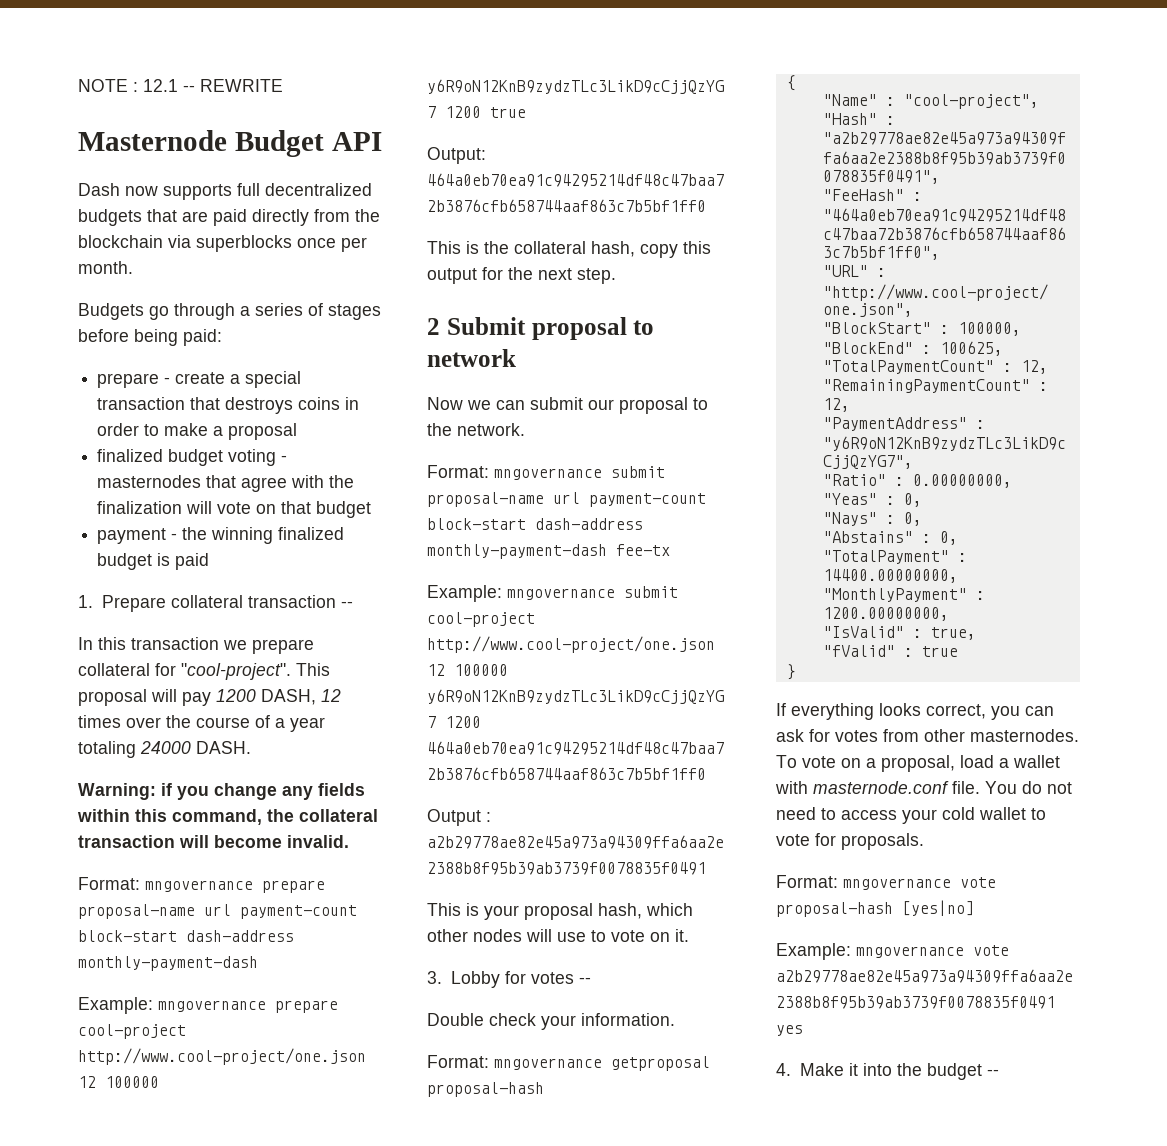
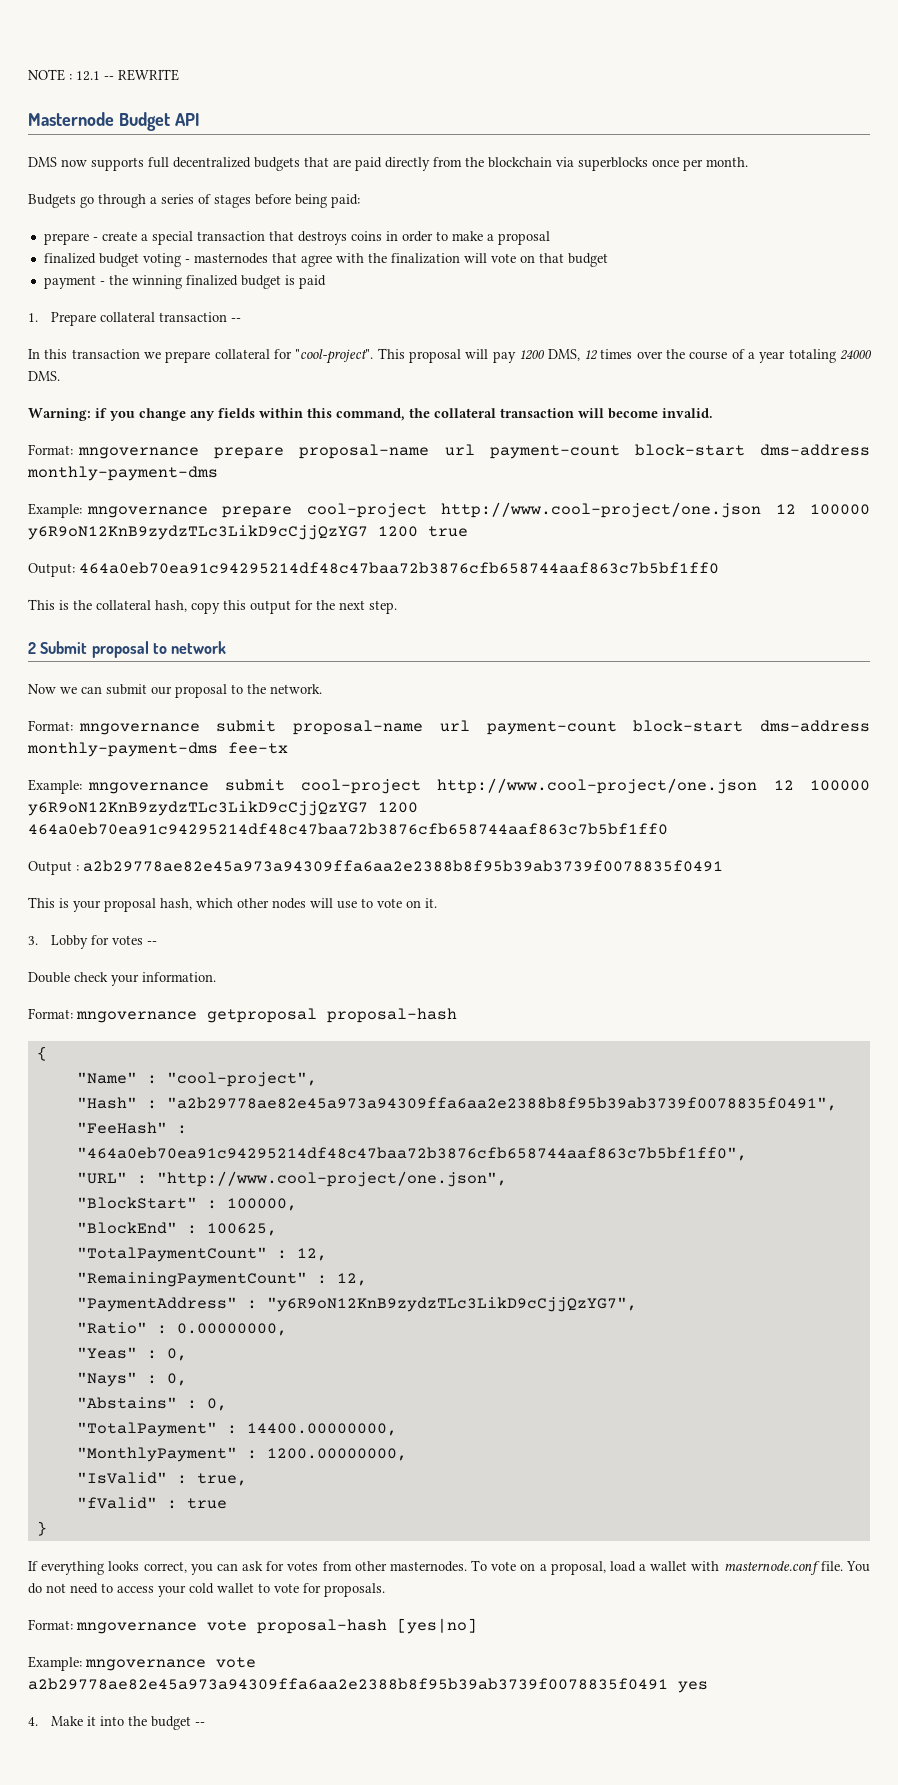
- Dash now supports full decentralized budgets that are paid directly from the blockchain via superblocks once per month.
+ DMS now supports full decentralized budgets that are paid directly from the blockchain via superblocks once per month.
- This proposal will pay 1200 DASH, 12 times over the course of a year totaling 24000 DASH.
+ This proposal will pay 1200 DMS, 12 times over the course of a year totaling 24000 DMS.
- Format: mngovernance prepare proposal-name url payment-count block-start dash-address monthly-payment-dash
+ Format: mngovernance prepare proposal-name url payment-count block-start dms-address monthly-payment-dms
- Format: mngovernance submit proposal-name url payment-count block-start dash-address monthly-payment-dash fee-tx
+ Format: mngovernance submit proposal-name url payment-count block-start dms-address monthly-payment-dms fee-tx

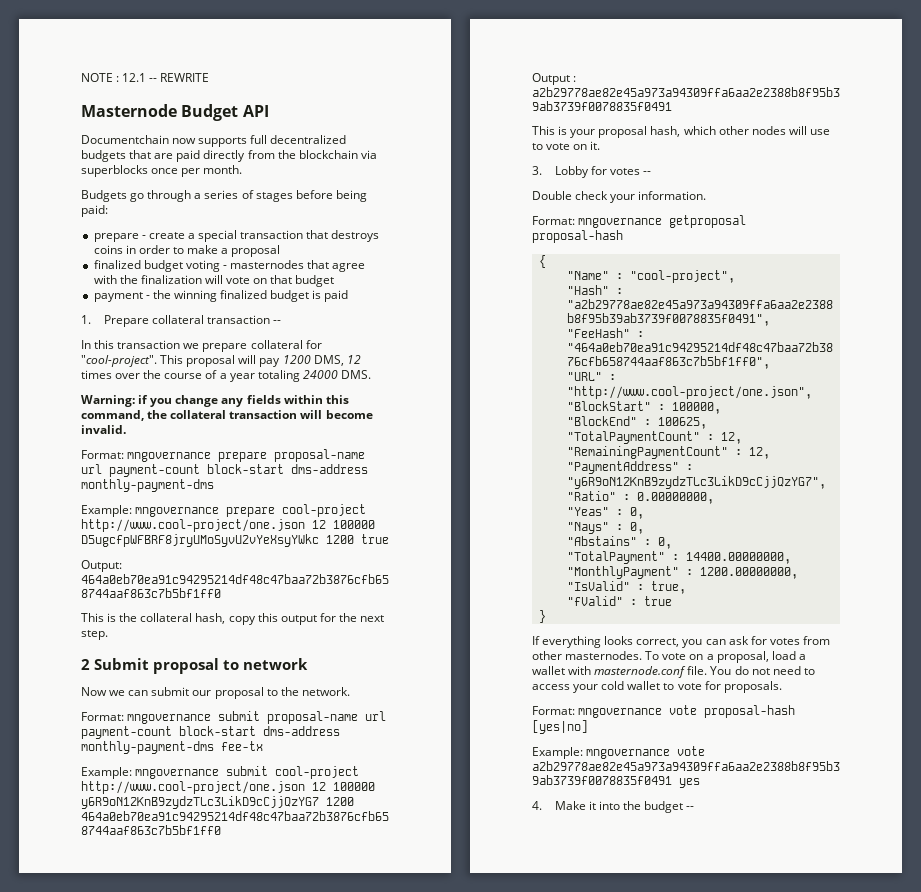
- DMS now supports full decentralized budgets that are paid directly from the blockchain via superblocks once per month.
+ Documentchain now supports full decentralized budgets that are paid directly from the blockchain via superblocks once per month.
- Example: mngovernance prepare cool-project http://www.cool-project/one.json 12 100000 y6R9oN12KnB9zydzTLc3LikD9cCjjQzYG7 1200 true
+ Example: mngovernance prepare cool-project http://www.cool-project/one.json 12 100000 D5ugcfpWFBRF8jryUMoSyvU2vYeXsyYWkc 1200 true

